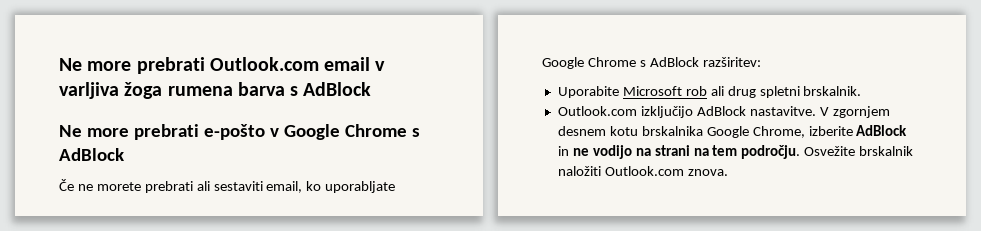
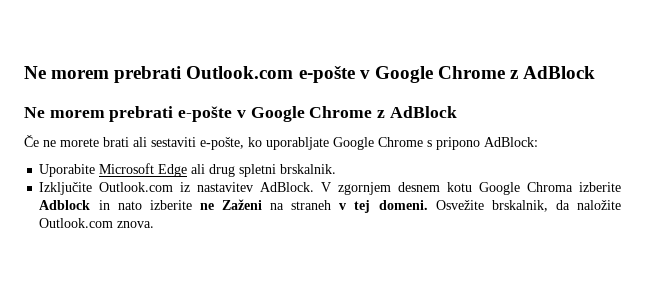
- Ne more prebrati Outlook.com email v varljiva žoga rumena barva s AdBlock
+ Ne morem prebrati Outlook.com e-pošte v Google Chrome z AdBlock
- Ne more prebrati e-pošto v Google Chrome s AdBlock
+ Ne morem prebrati e-pošte v Google Chrome z AdBlock
- Če ne morete prebrati ali sestaviti email, ko uporabljate Google Chrome s AdBlock razširitev:
+ Če ne morete brati ali sestaviti e-pošte, ko uporabljate Google Chrome s pripono AdBlock:
- Uporabite Microsoft rob ali drug spletni brskalnik.
+ Uporabite Microsoft Edge ali drug spletni brskalnik.
- Outlook.com izključijo AdBlock nastavitve. V zgornjem desnem kotu brskalnika Google Chrome, izberite AdBlock in ne vodijo na strani na tem področju. Osvežite brskalnik naložiti Outlook.com znova.
+ Izključite Outlook.com iz nastavitev AdBlock. V zgornjem desnem kotu Google Chroma izberite Adblock in nato izberite ne Zaženi na straneh v tej domeni. Osvežite brskalnik, da naložite Outlook.com znova.

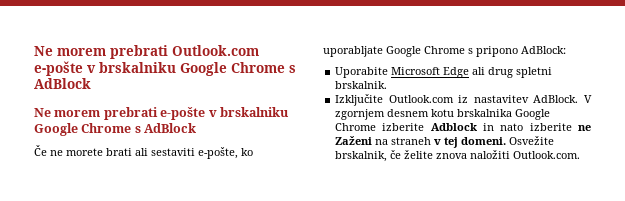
- Ne morem prebrati Outlook.com e-pošte v Google Chrome z AdBlock
+ Ne morem prebrati Outlook.com e-pošte v brskalniku Google Chrome s AdBlock
- Ne morem prebrati e-pošte v Google Chrome z AdBlock
+ Ne morem prebrati e-pošte v brskalniku Google Chrome s AdBlock
- V zgornjem desnem kotu Google Chroma izberite Adblock in nato izberite ne Zaženi na straneh v tej domeni.
+ V zgornjem desnem kotu brskalnika Google Chrome izberite Adblock in nato izberite ne Zaženi na straneh v tej domeni.
- Osvežite brskalnik, da naložite Outlook.com znova.
+ Osvežite brskalnik, če želite znova naložiti Outlook.com.

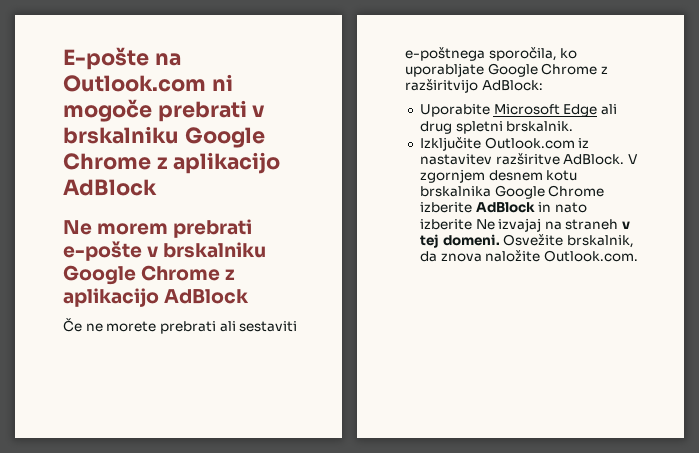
- Ne morem prebrati Outlook.com e-pošte v brskalniku Google Chrome s AdBlock
+ E-pošte na Outlook.com ni mogoče prebrati v brskalniku Google Chrome z aplikacijo AdBlock
- Ne morem prebrati e-pošte v brskalniku Google Chrome s AdBlock
+ Ne morem prebrati e-pošte v brskalniku Google Chrome z aplikacijo AdBlock
- Če ne morete brati ali sestaviti e-pošte, ko uporabljate Google Chrome s pripono AdBlock:
+ Če ne morete prebrati ali sestaviti e-poštnega sporočila, ko uporabljate Google Chrome z razširitvijo AdBlock:
- Izključite Outlook.com iz nastavitev AdBlock.
+ Izključite Outlook.com iz nastavitev razširitve AdBlock.
- V zgornjem desnem kotu brskalnika Google Chrome izberite Adblock in nato izberite ne Zaženi na straneh v tej domeni.
+ V zgornjem desnem kotu brskalnika Google Chrome izberite AdBlock in nato izberite Ne izvajaj na straneh v tej domeni.
- Osvežite brskalnik, če želite znova naložiti Outlook.com.
+ Osvežite brskalnik, da znova naložite Outlook.com.

